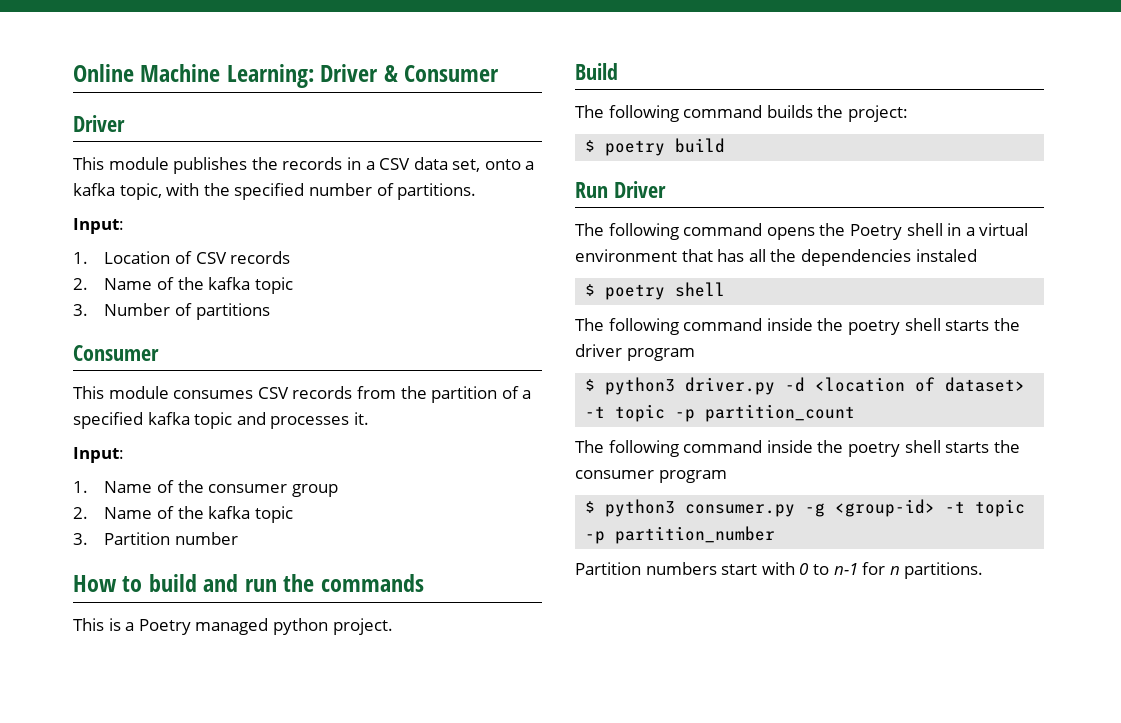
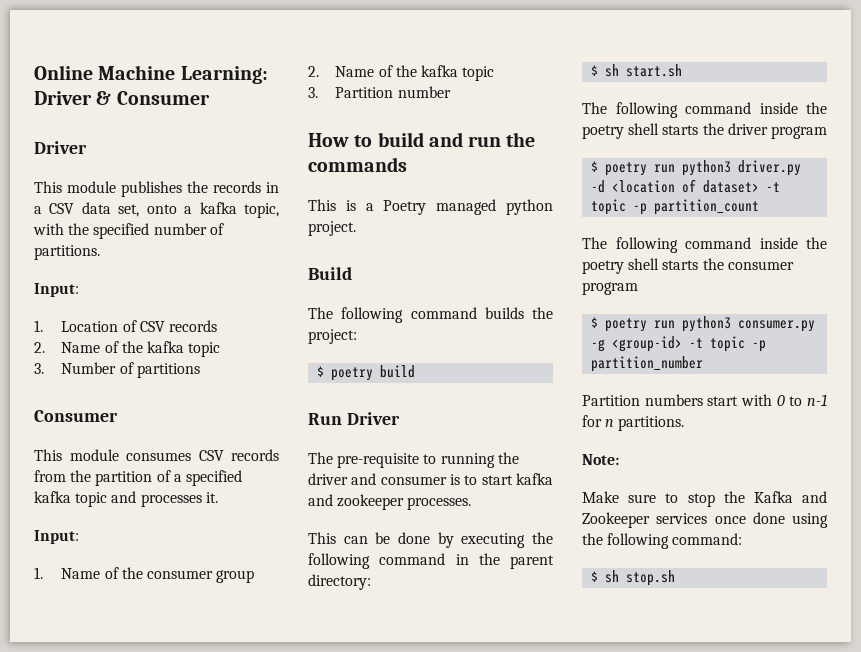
- The following command opens the Poetry shell in a virtual environment that has all the dependencies instaled
- $ poetry shell
+ The pre-requisite to running the driver and consumer is to start kafka and zookeeper processes.
+ This can be done by executing the following command in the parent directory:
+ $ sh start.sh
- $ python3 driver.py -d <location of dataset> -t topic -p partition_count
+ $ poetry run python3 driver.py -d <location of dataset> -t topic -p partition_count
- $ python3 consumer.py -g <group-id> -t topic -p partition_number
+ $ poetry run python3 consumer.py -g <group-id> -t topic -p partition_number
+ Note:
+ Make sure to stop the Kafka and Zookeeper services once done using the following command:
+ $ sh stop.sh

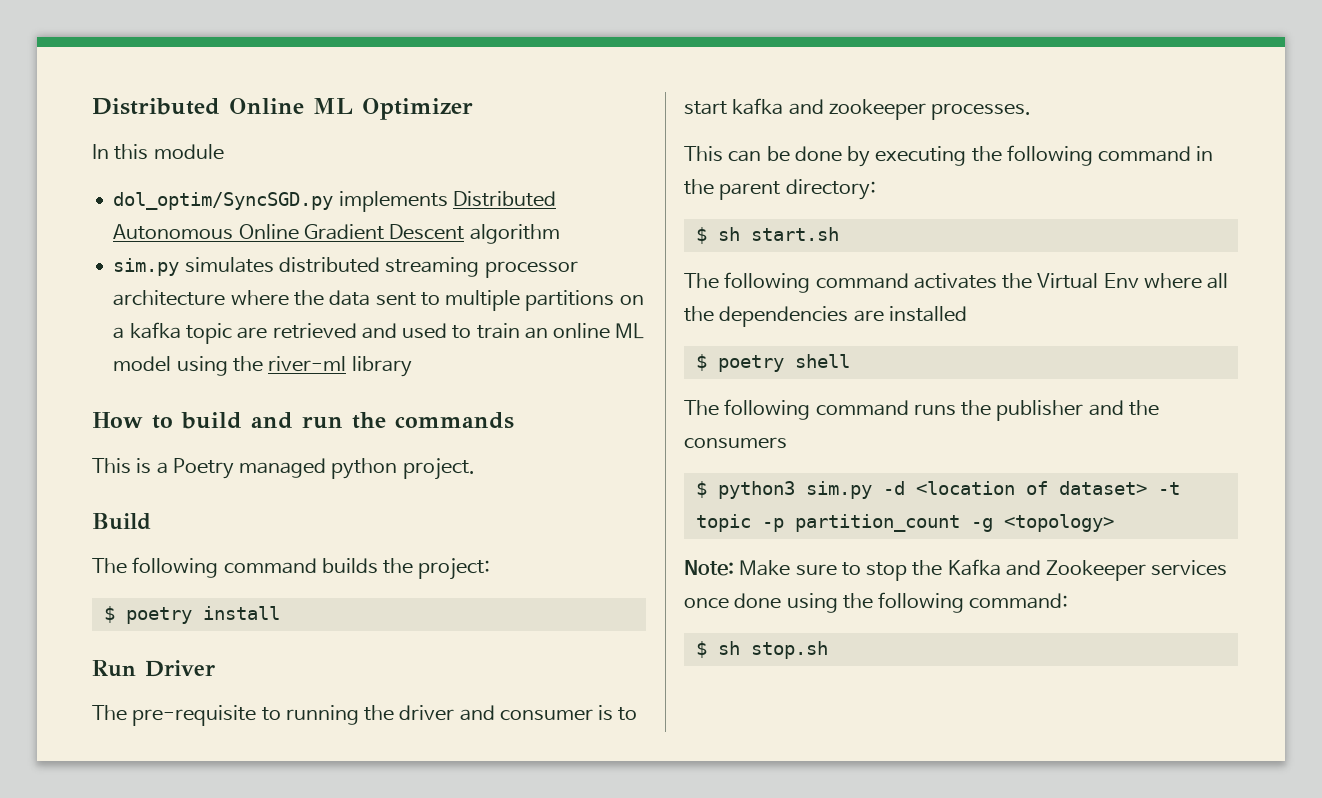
- Online Machine Learning: Driver & Consumer
- Driver
- This module publishes the records in a CSV data set, onto a kafka topic, with the specified number of partitions.
- Input:
- 1. Location of CSV records
- 2. Name of the kafka topic
- 3. Number of partitions
- Consumer
- This module consumes CSV records from the partition of a specified kafka topic and processes it.
- Input:
- 1. Name of the consumer group
- 2. Name of the kafka topic
- 3. Partition number
+ Distributed Online ML Optimizer
+ In this module
+ dol_optim/SyncSGD.py implements Distributed Autonomous Online Gradient Descent algorithm
+ sim.py simulates distributed streaming processor architecture where the data sent to multiple partitions on a kafka topic are retrieved and used to train an online ML model using the river-ml library
- $ poetry build
+ $ poetry install
- The following command inside the poetry shell starts the driver program
- $ poetry run python3 driver.py -d <location of dataset> -t topic -p partition_count
- The following command inside the poetry shell starts the consumer program
- $ poetry run python3 consumer.py -g <group-id> -t topic -p partition_number
- Partition numbers start with 0 to n-1 for n partitions.
+ The following command activates the Virtual Env where all the dependencies are installed
+ $ poetry shell
+ The following command runs the publisher and the consumers
+ $ python3 sim.py -d <location of dataset> -t topic -p partition_count -g <topology>
- Note:
- Make sure to stop the Kafka and Zookeeper services once done using the following command:
+ Note: Make sure to stop the Kafka and Zookeeper services once done using the following command:

